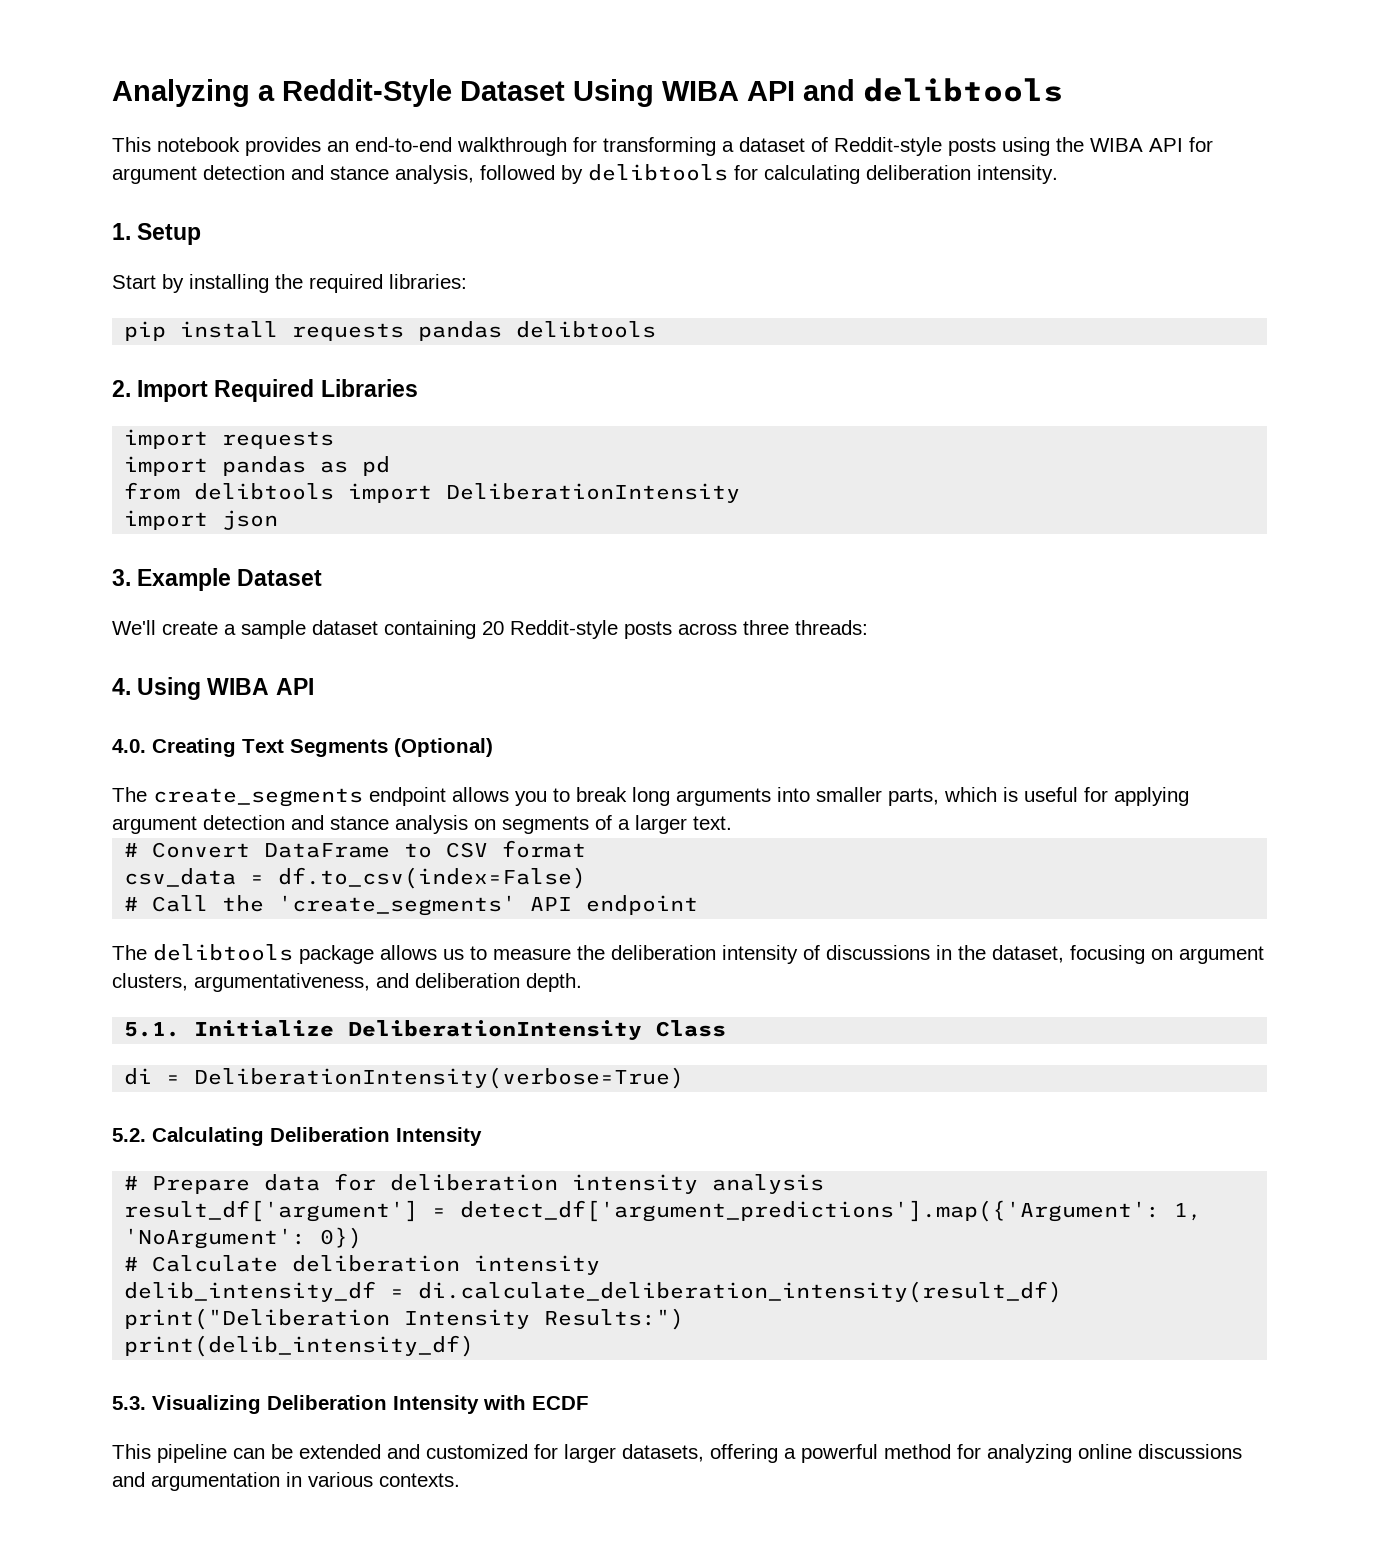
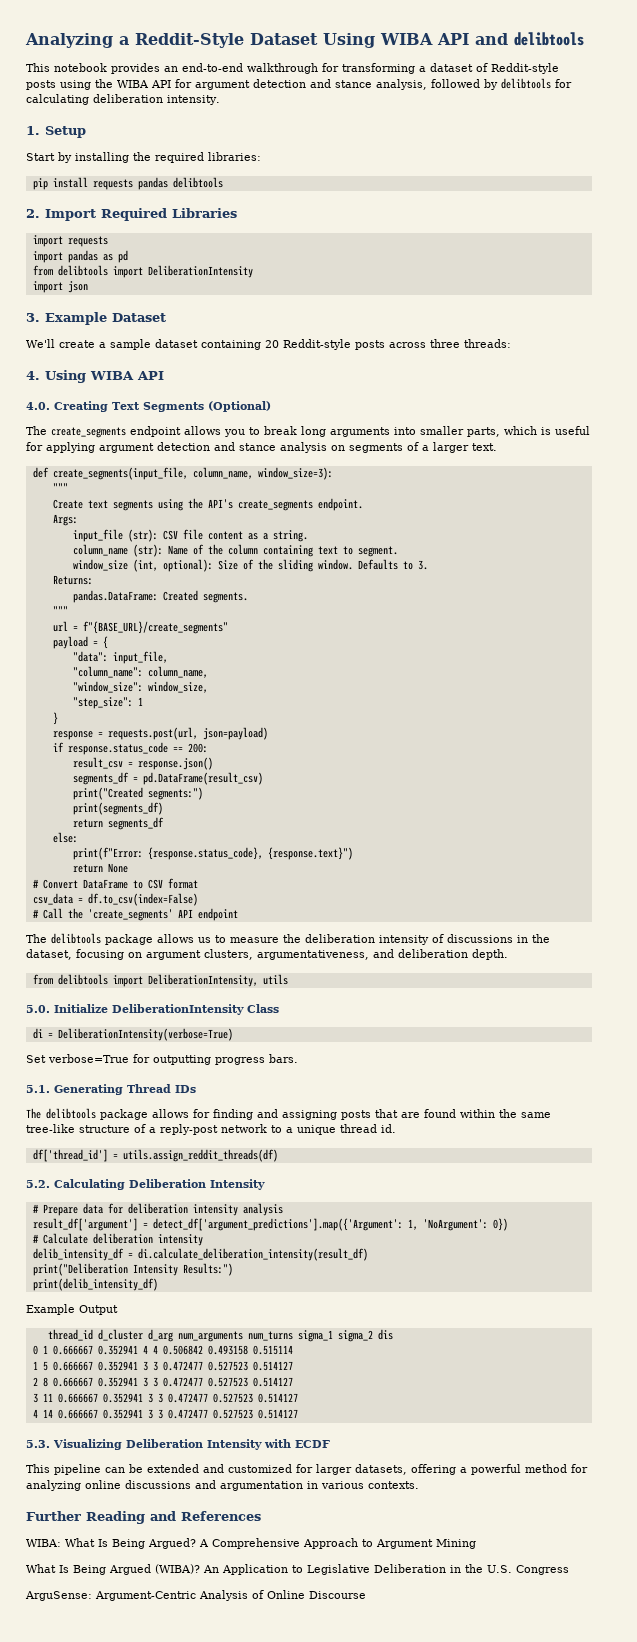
+ def create_segments(input_file, column_name, window_size=3):
+ """
+ Create text segments using the API's create_segments endpoint.
+ Args:
+ input_file (str): CSV file content as a string.
+ column_name (str): Name of the column containing text to segment.
+ window_size (int, optional): Size of the sliding window. Defaults to 3.
+ Returns:
+ pandas.DataFrame: Created segments.
+ """
+ url = f"{BASE_URL}/create_segments"
+ payload = {
+ "data": input_file,
+ "column_name": column_name,
+ "window_size": window_size,
+ "step_size": 1
+ }
+ response = requests.post(url, json=payload)
+ if response.status_code == 200:
+ result_csv = response.json()
+ segments_df = pd.DataFrame(result_csv)
+ print("Created segments:")
+ print(segments_df)
+ return segments_df
+ else:
+ print(f"Error: {response.status_code}, {response.text}")
+ return None
- 5.1. Initialize DeliberationIntensity Class
+ from delibtools import DeliberationIntensity, utils
+ 5.0. Initialize DeliberationIntensity Class
+ Set verbose=True for outputting progress bars.
+ 5.1. Generating Thread IDs
+ The delibtools package allows for finding and assigning posts that are found within the same tree-like structure of a reply-post network to a unique thread id.
+ df['thread_id'] = utils.assign_reddit_threads(df)
+ Example Output
+ thread_id d_cluster d_arg num_arguments num_turns sigma_1 sigma_2 dis
+ 0 1 0.666667 0.352941 4 4 0.506842 0.493158 0.515114
+ 1 5 0.666667 0.352941 3 3 0.472477 0.527523 0.514127
+ 2 8 0.666667 0.352941 3 3 0.472477 0.527523 0.514127
+ 3 11 0.666667 0.352941 3 3 0.472477 0.527523 0.514127
+ 4 14 0.666667 0.352941 3 3 0.472477 0.527523 0.514127
+ Further Reading and References
+ WIBA: What Is Being Argued? A Comprehensive Approach to Argument Mining
+ What Is Being Argued (WIBA)? An Application to Legislative Deliberation in the U.S. Congress
+ ArguSense: Argument-Centric Analysis of Online Discourse

